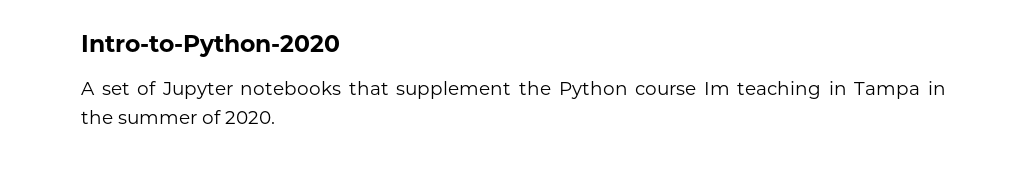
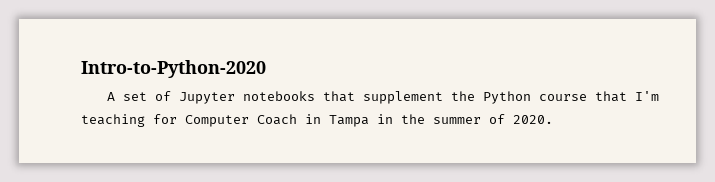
- A set of Jupyter notebooks that supplement the Python course Im teaching in Tampa in the summer of 2020.
+ A set of Jupyter notebooks that supplement the Python course that I'm teaching for Computer Coach in Tampa in the summer of 2020.

